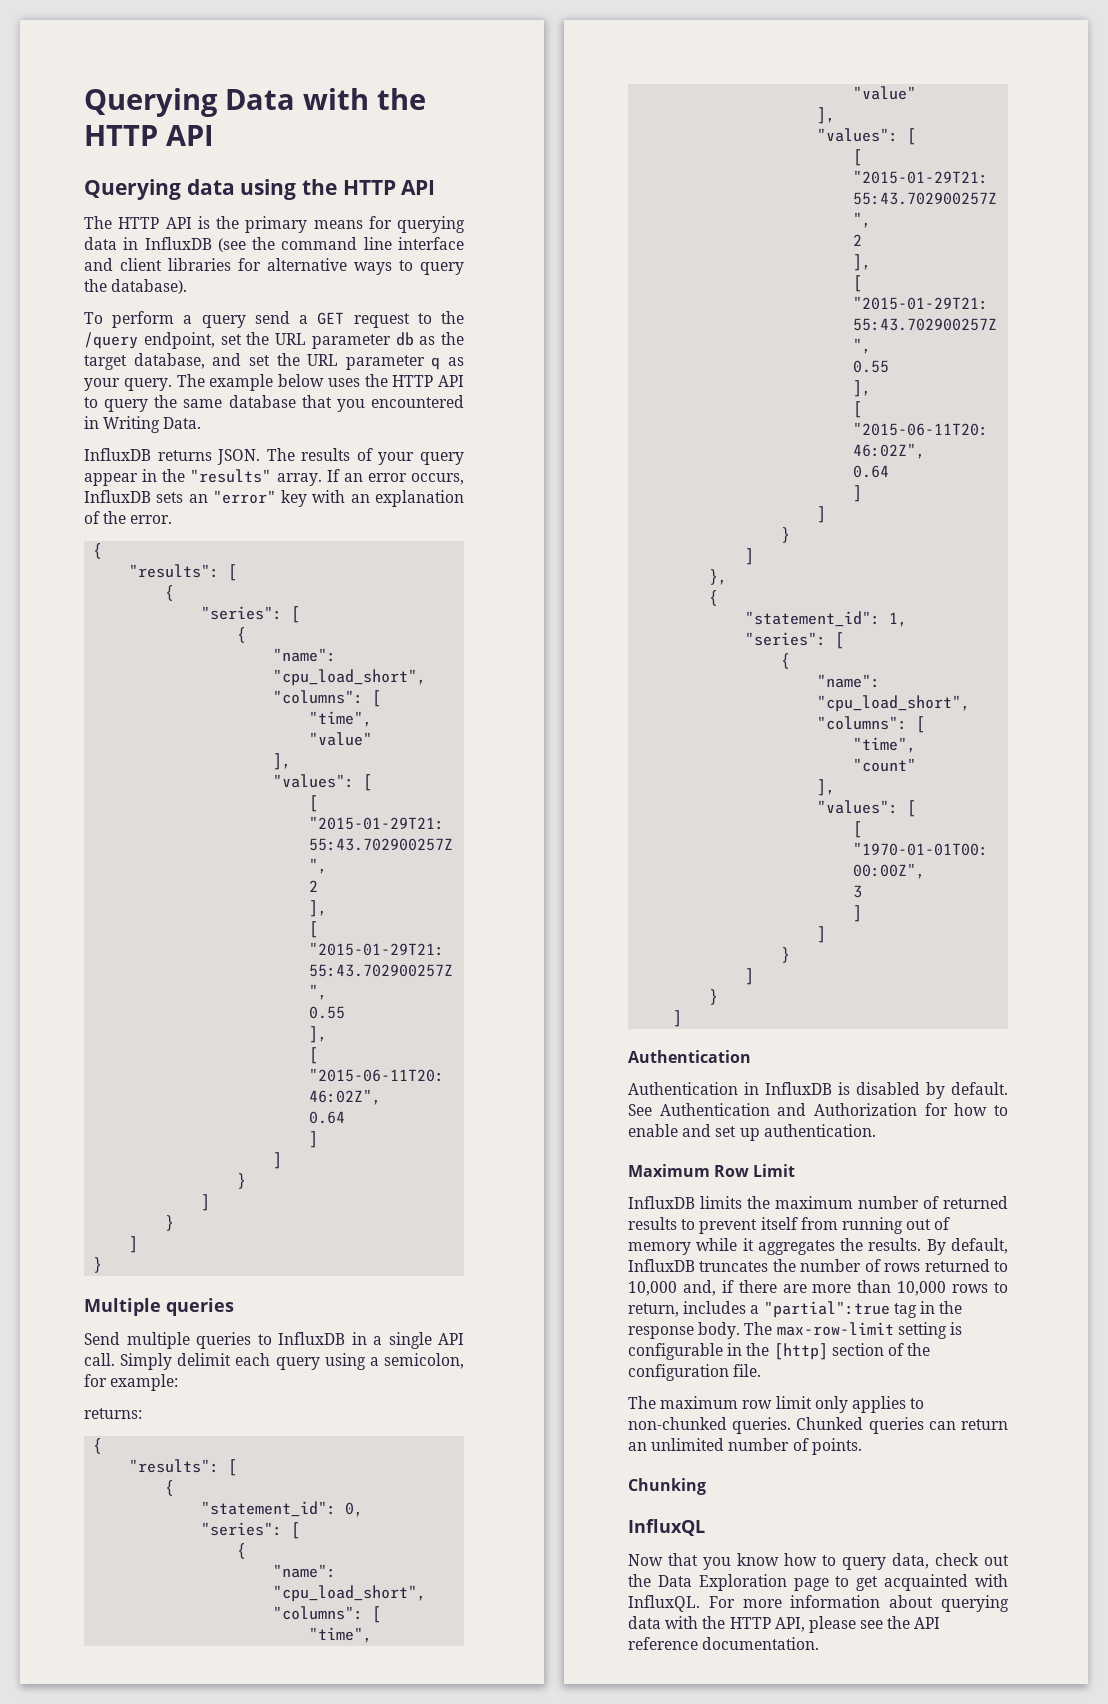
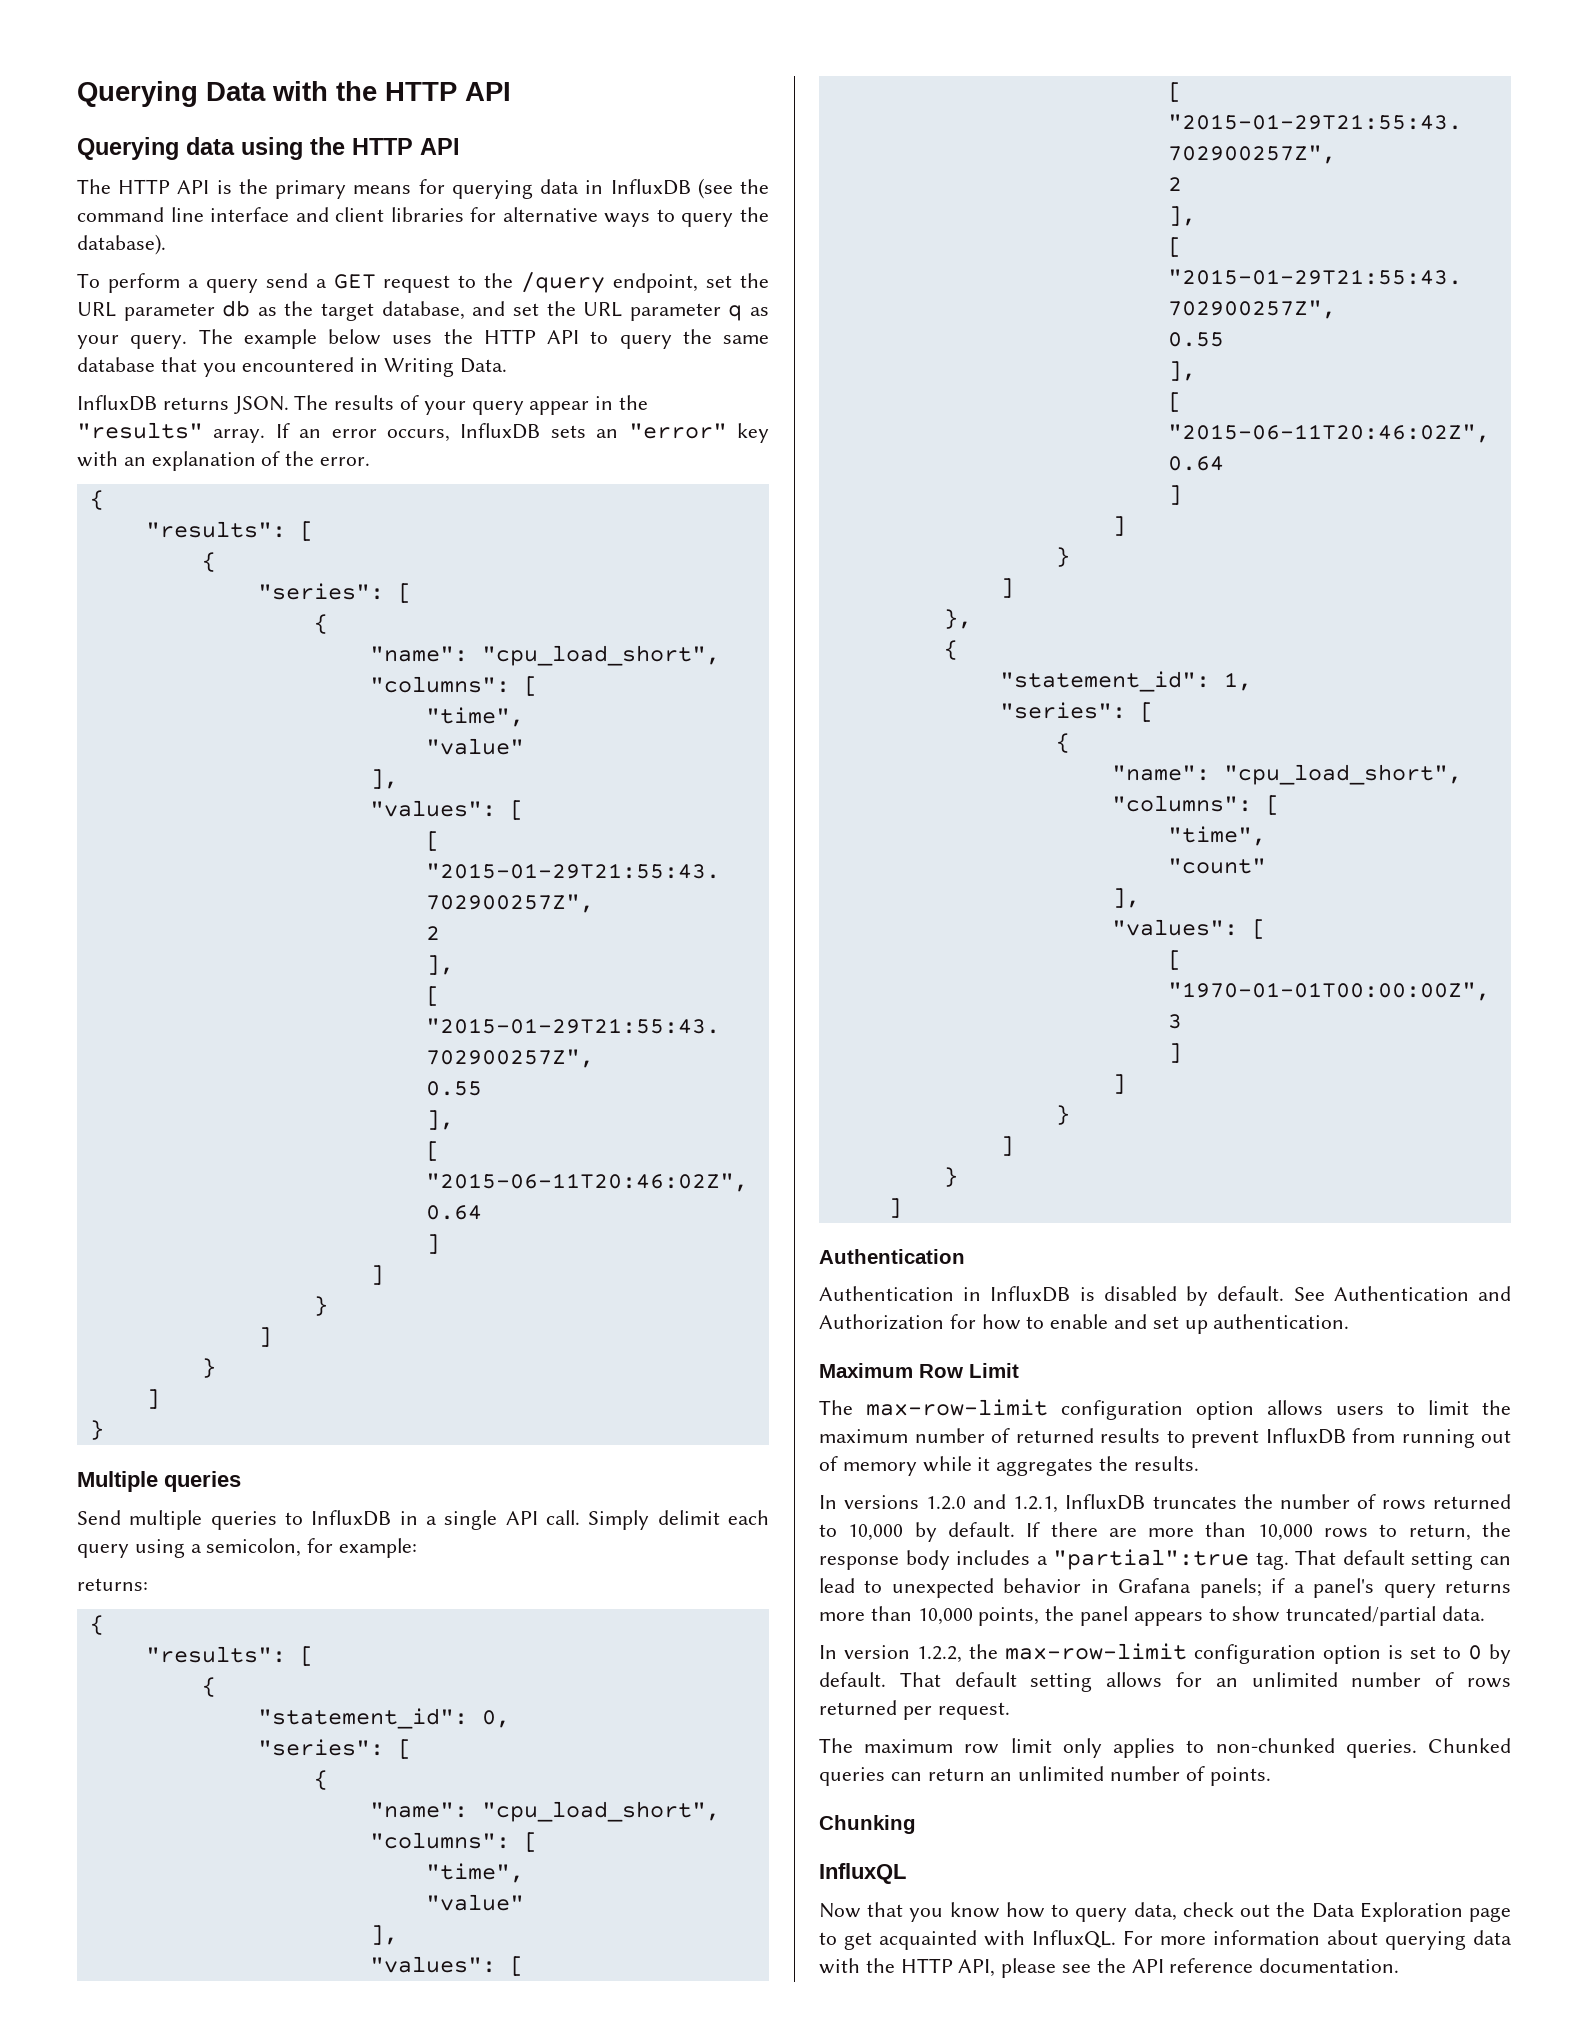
- InfluxDB limits the maximum number of returned results to prevent itself from running out of memory while it aggregates the results. By default, InfluxDB truncates the number of rows returned to 10,000 and, if there are more than 10,000 rows to return, includes a "partial":true tag in the response body. The max-row-limit setting is configurable in the [http] section of the configuration file.
+ The max-row-limit configuration option allows users to limit the maximum number of returned results to prevent InfluxDB from running out of memory while it aggregates the results.
+ In versions 1.2.0 and 1.2.1, InfluxDB truncates the number of rows returned to 10,000 by default. If there are more than 10,000 rows to return, the response body includes a "partial":true tag. That default setting can lead to unexpected behavior in Grafana panels; if a panel's query returns more than 10,000 points, the panel appears to show truncated/partial data.
+ In version 1.2.2, the max-row-limit configuration option is set to 0 by default. That default setting allows for an unlimited number of rows returned per request.

